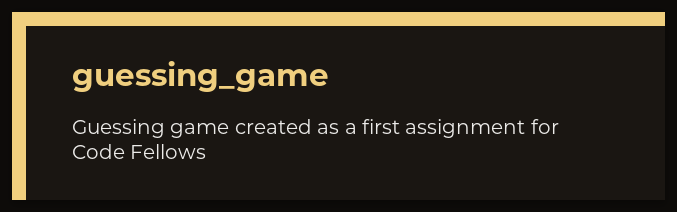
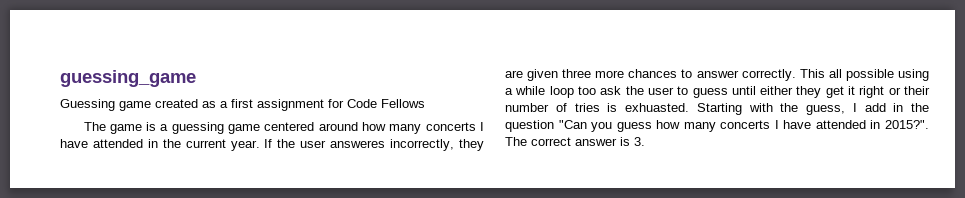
+ The game is a guessing game centered around how many concerts I have attended in the current year. If the user answeres incorrectly, they are given three more chances to answer correctly. This all possible using a while loop too ask the user to guess until either they get it right or their number of tries is exhuasted. Starting with the guess, I add in the question "Can you guess how many concerts I have attended in 2015?". The correct answer is 3.

